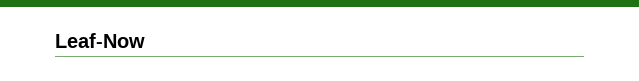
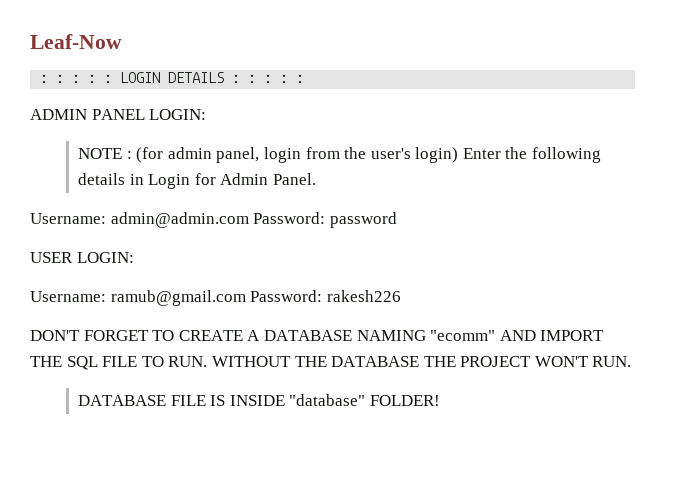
+ : : : : : LOGIN DETAILS : : : : :
+ ADMIN PANEL LOGIN:
+ NOTE : (for admin panel, login from the user's login) Enter the following details in Login for Admin Panel.
+ Username: admin@admin.com Password: password
+ USER LOGIN:
+ Username: ramub@gmail.com Password: rakesh226
+ DON'T FORGET TO CREATE A DATABASE NAMING "ecomm" AND IMPORT THE SQL FILE TO RUN. WITHOUT THE DATABASE THE PROJECT WON'T RUN.
+ DATABASE FILE IS INSIDE "database" FOLDER!

